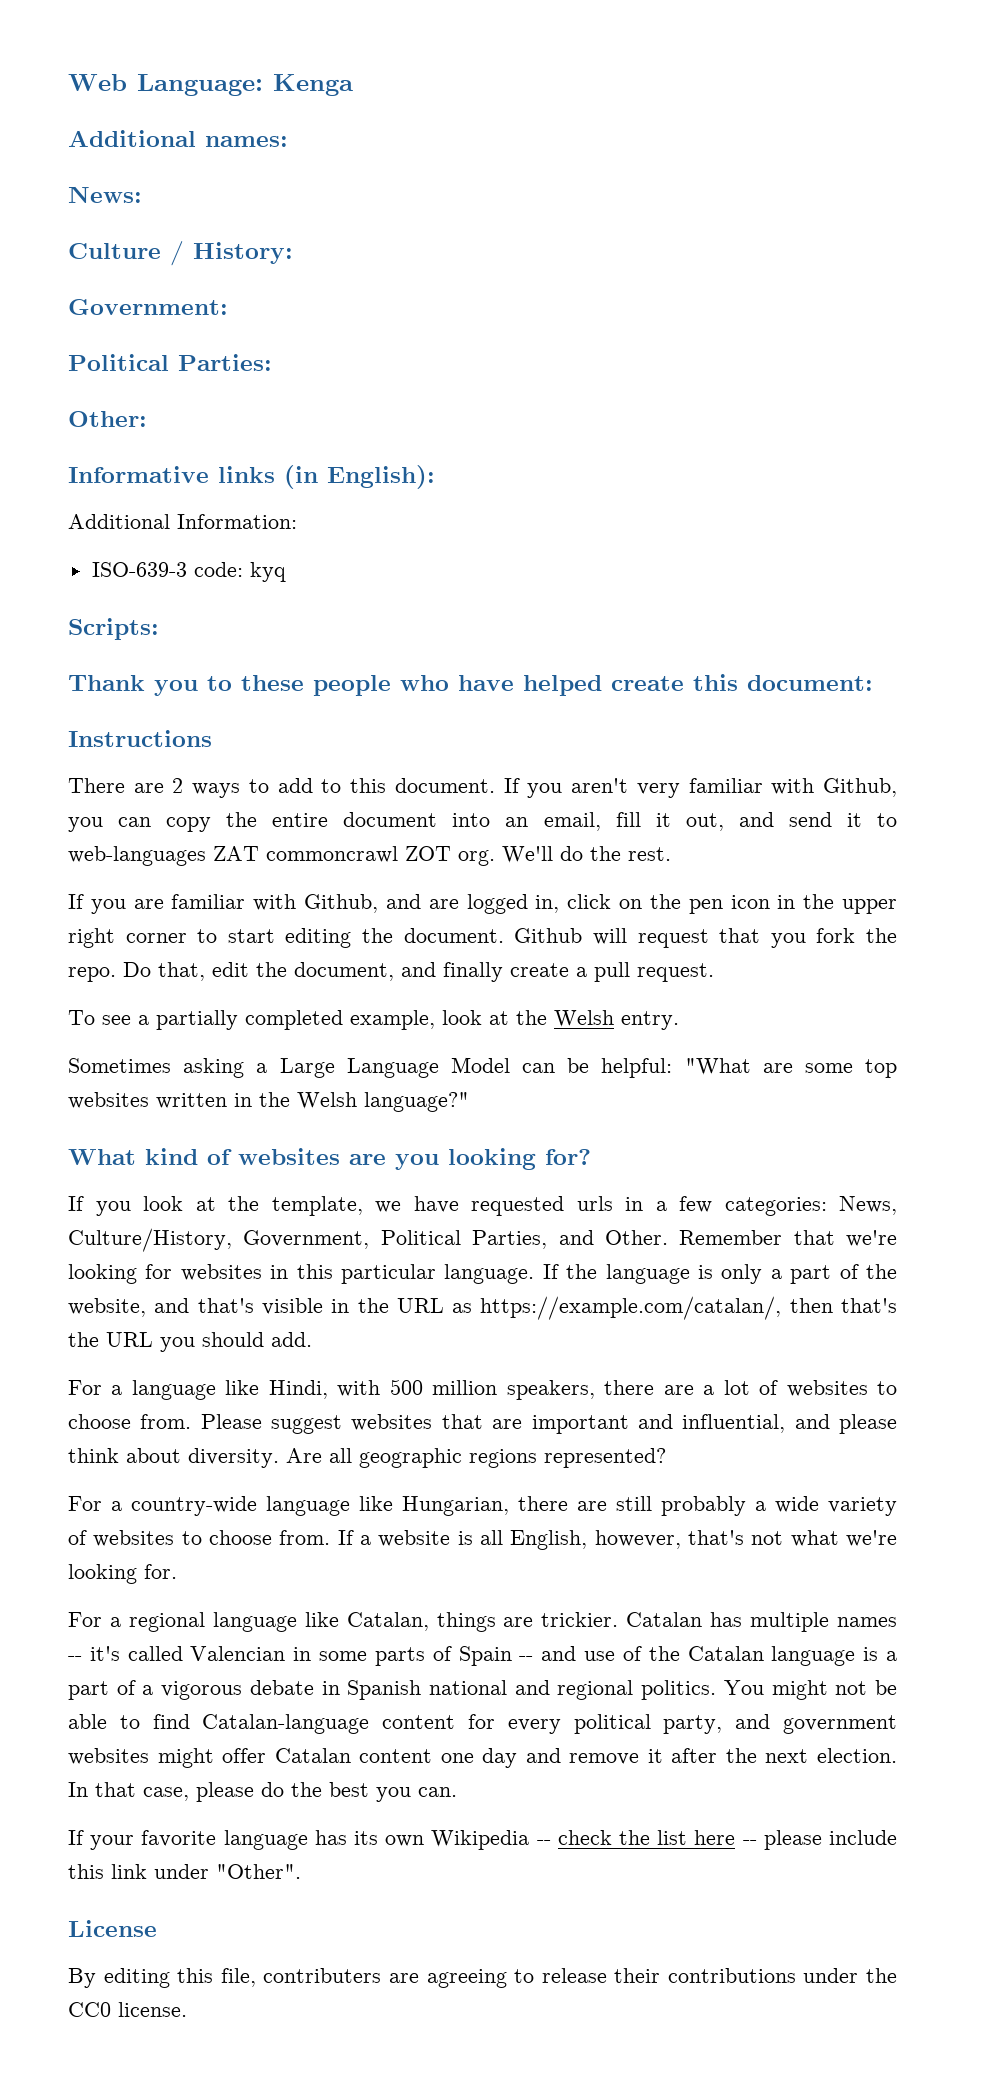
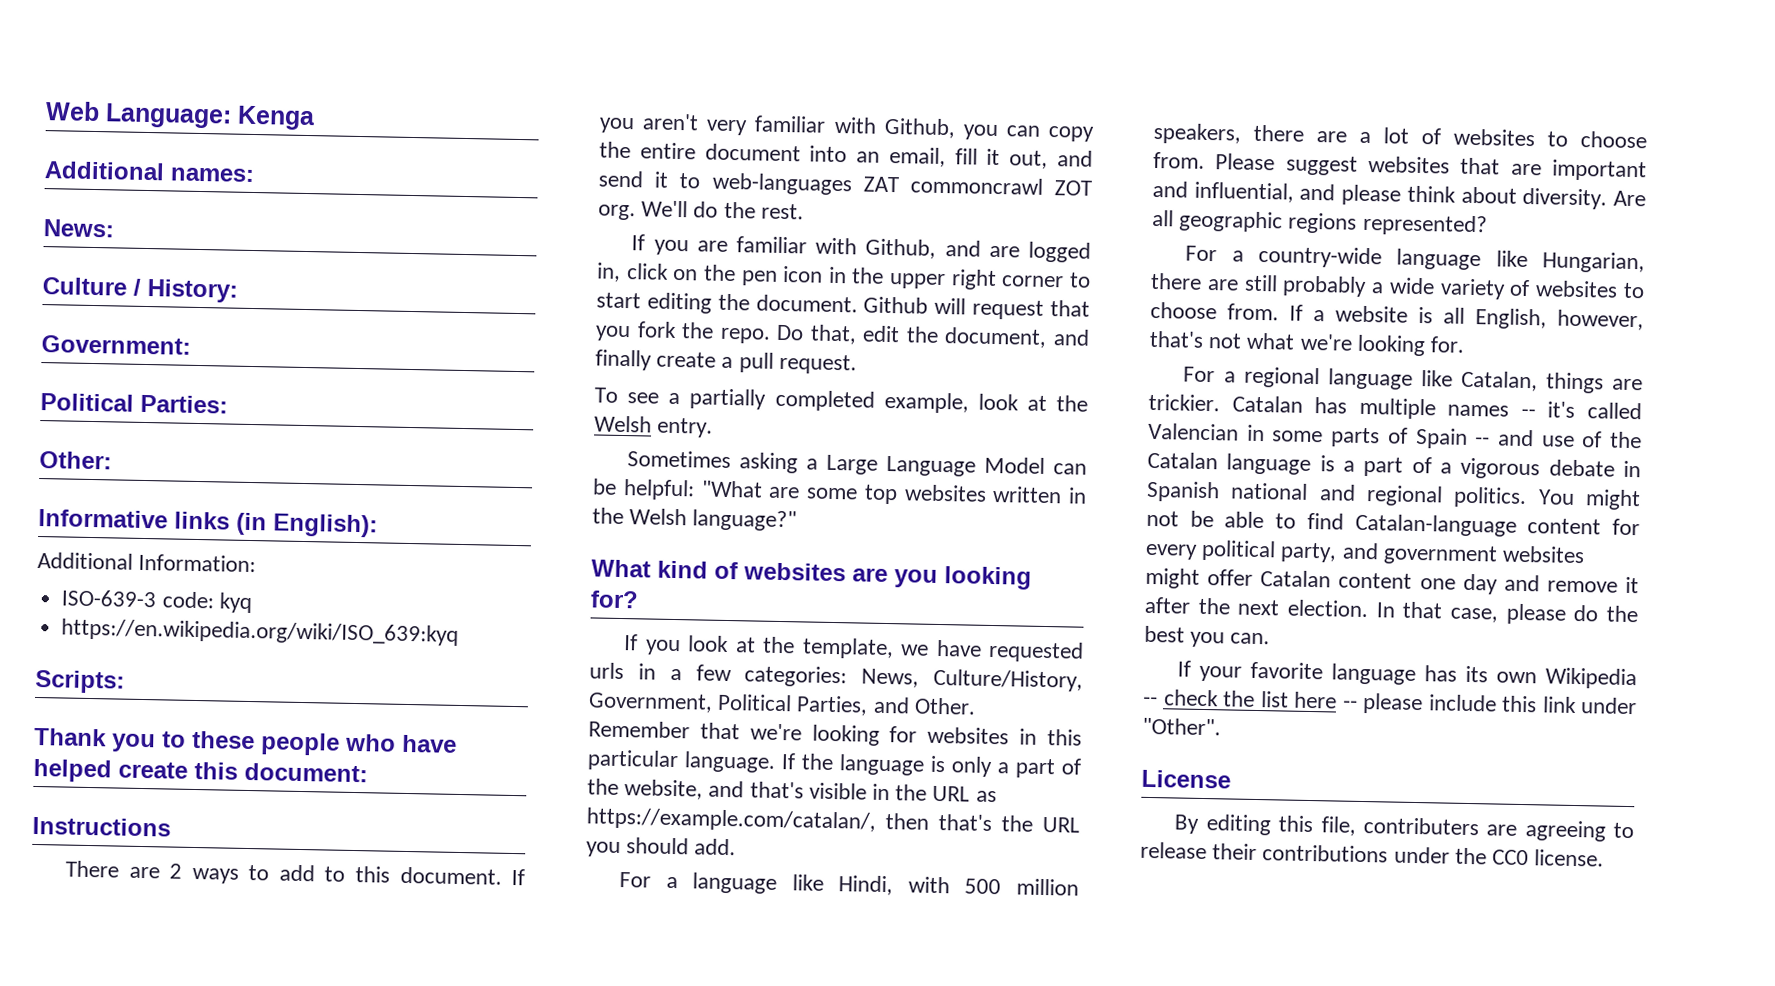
+ https://en.wikipedia.org/wiki/ISO_639:kyq

